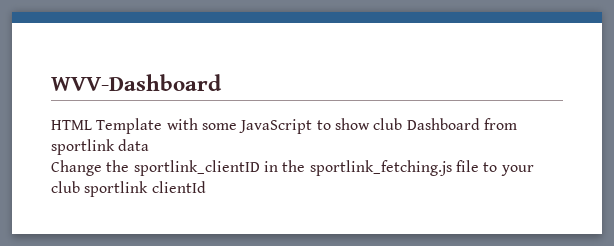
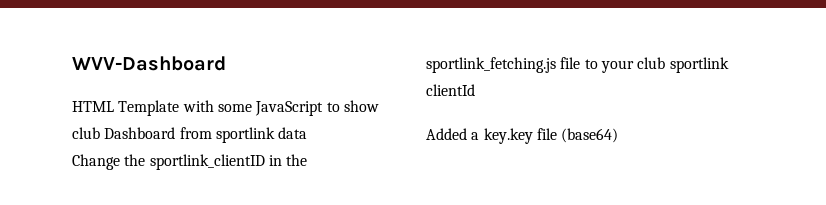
+ Added a key.key file (base64)

